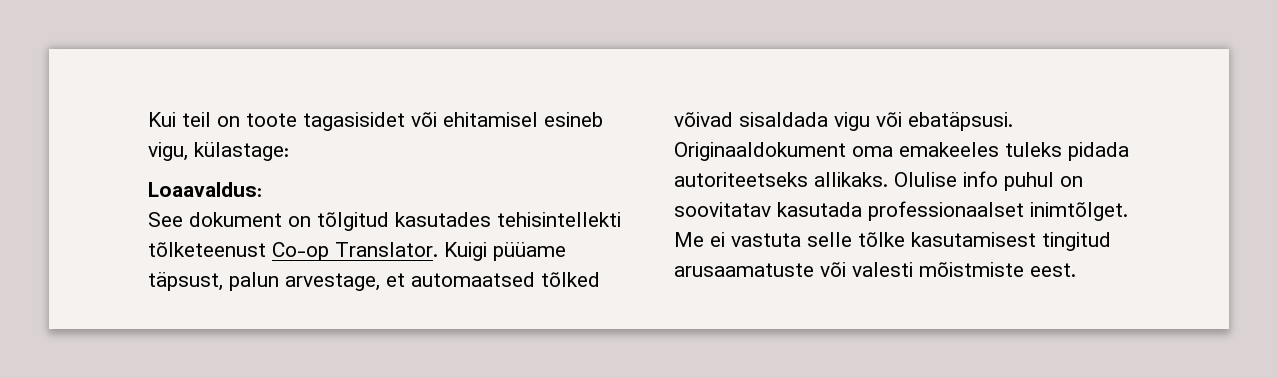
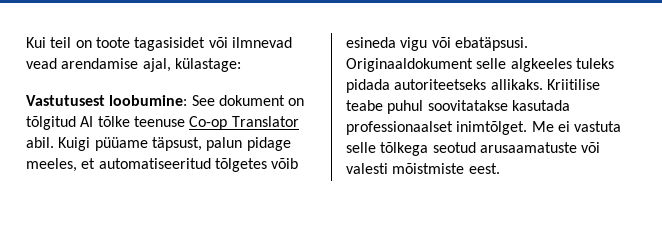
- Kui teil on toote tagasisidet või ehitamisel esineb vigu, külastage:
+ Kui teil on toote tagasisidet või ilmnevad vead arendamise ajal, külastage:
- Loaavaldus:
- See dokument on tõlgitud kasutades tehisintellekti tõlketeenust Co-op Translator. Kuigi püüame täpsust, palun arvestage, et automaatsed tõlked võivad sisaldada vigu või ebatäpsusi.
+ Vastutusest loobumine: See dokument on tõlgitud AI tõlke teenuse Co-op Translator abil. Kuigi püüame täpsust, palun pidage meeles, et automatiseeritud tõlgetes võib esineda vigu või ebatäpsusi.
- Originaaldokument oma emakeeles tuleks pidada autoriteetseks allikaks.
+ Originaaldokument selle algkeeles tuleks pidada autoriteetseks allikaks.
- Olulise info puhul on soovitatav kasutada professionaalset inimtõlget.
+ Kriitilise teabe puhul soovitatakse kasutada professionaalset inimtõlget.
- Me ei vastuta selle tõlke kasutamisest tingitud arusaamatuste või valesti mõistmiste eest.
+ Me ei vastuta selle tõlkega seotud arusaamatuste või valesti mõistmiste eest.

